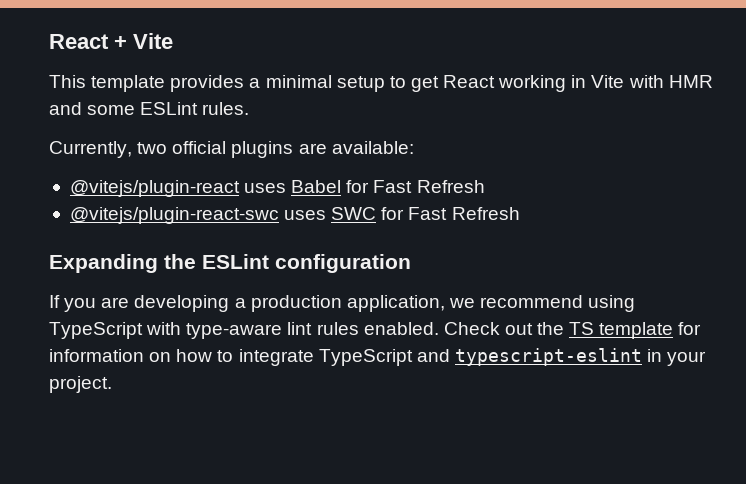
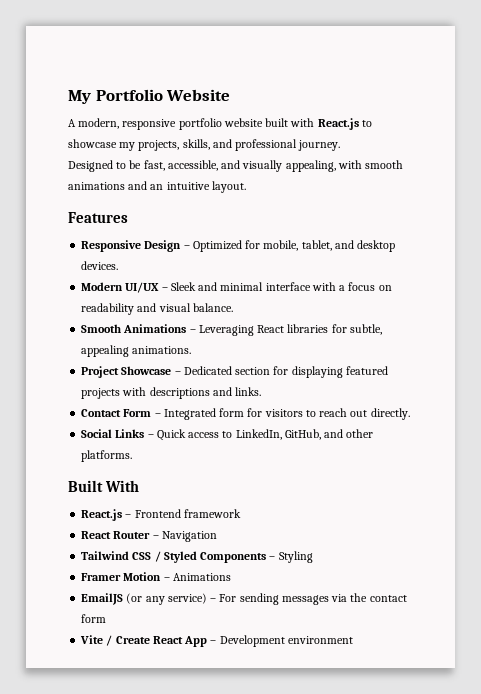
- React + Vite
- This template provides a minimal setup to get React working in Vite with HMR and some ESLint rules.
- Currently, two official plugins are available:
- @vitejs/plugin-react uses Babel for Fast Refresh
- @vitejs/plugin-react-swc uses SWC for Fast Refresh
- Expanding the ESLint configuration
- If you are developing a production application, we recommend using TypeScript with type-aware lint rules enabled. Check out the TS template for information on how to integrate TypeScript and typescript-eslint in your project.
+ My Portfolio Website
+ A modern, responsive portfolio website built with React.js to showcase my projects, skills, and professional journey.
+ Designed to be fast, accessible, and visually appealing, with smooth animations and an intuitive layout.
+ Features
+ Responsive Design – Optimized for mobile, tablet, and desktop devices.
+ Modern UI/UX – Sleek and minimal interface with a focus on readability and visual balance.
+ Smooth Animations – Leveraging React libraries for subtle, appealing animations.
+ Project Showcase – Dedicated section for displaying featured projects with descriptions and links.
+ Contact Form – Integrated form for visitors to reach out directly.
+ Social Links – Quick access to LinkedIn, GitHub, and other platforms.
+ Built With
+ React.js – Frontend framework
+ React Router – Navigation
+ Tailwind CSS / Styled Components – Styling
+ Framer Motion – Animations
+ EmailJS (or any service) – For sending messages via the contact form
+ Vite / Create React App – Development environment

